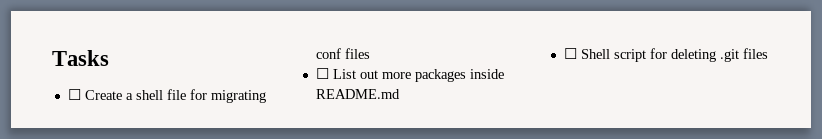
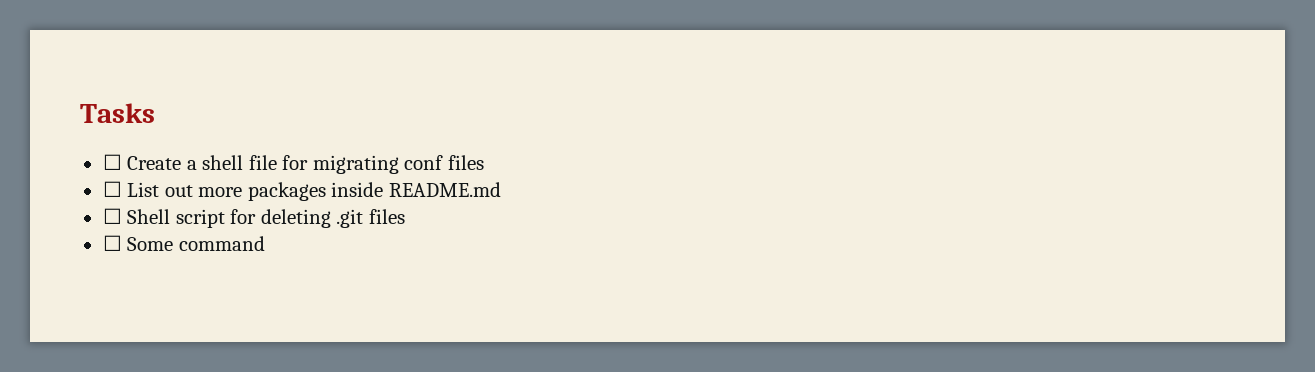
+ ☐ Some command

